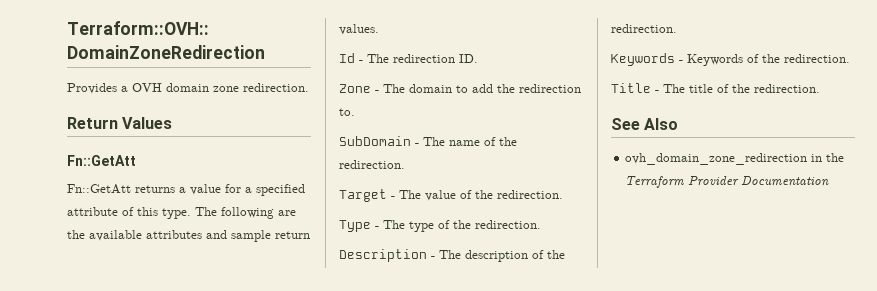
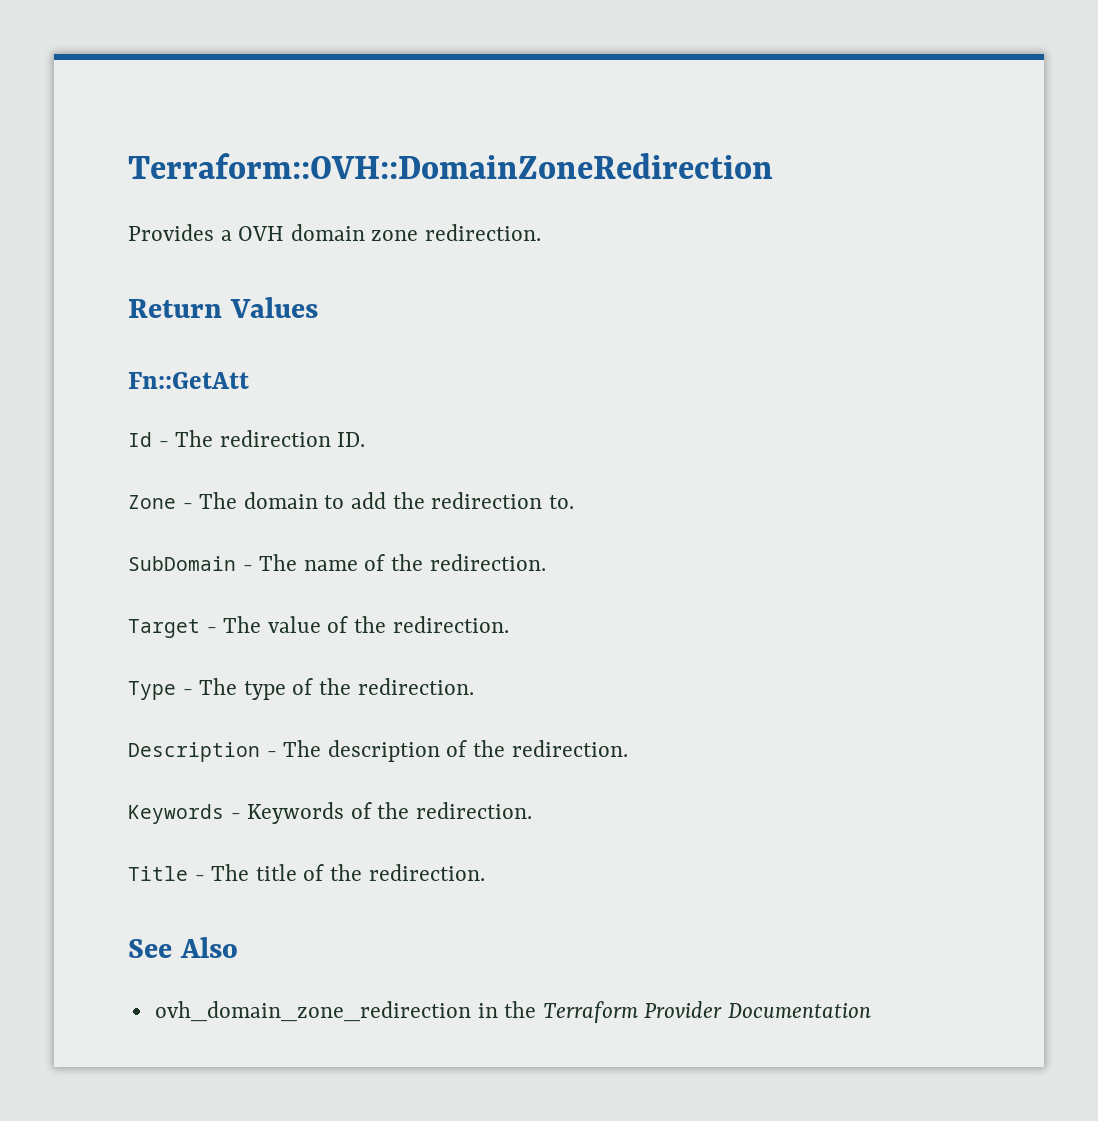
- Fn::GetAtt returns a value for a specified attribute of this type. The following are the available attributes and sample return values.

